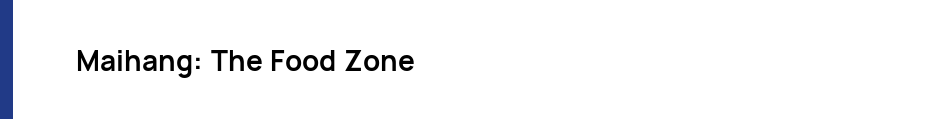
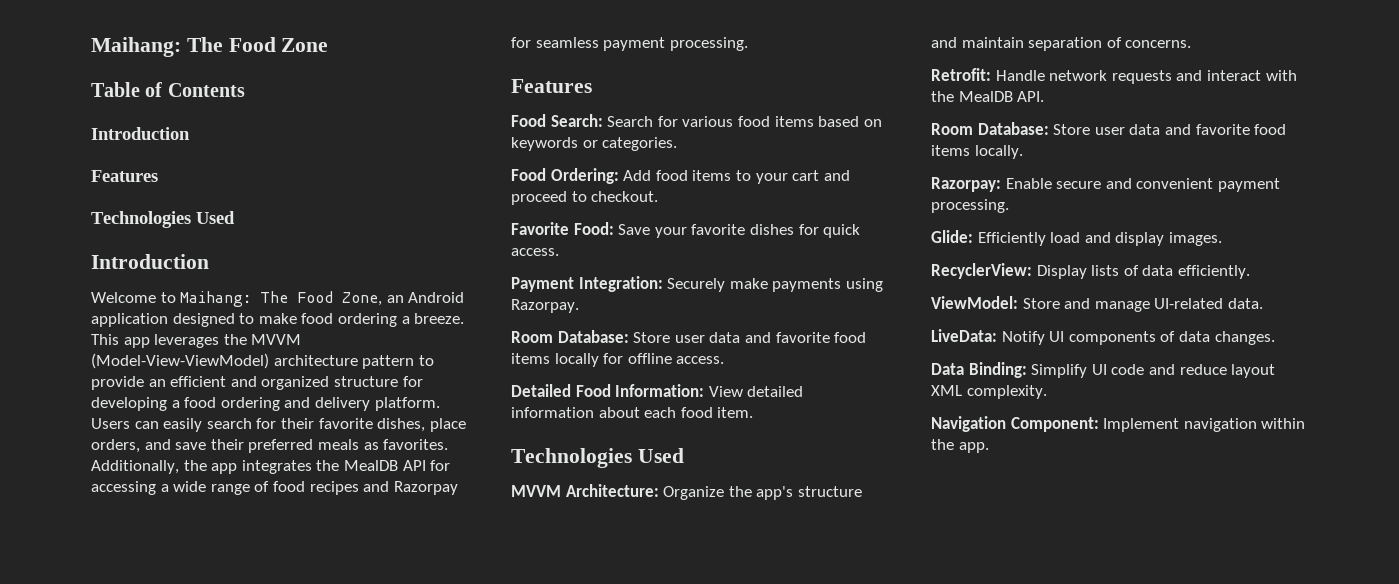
+ Table of Contents
+ Introduction
+ Features
+ Technologies Used
+ Introduction
+ Welcome to Maihang: The Food Zone, an Android application designed to make food ordering a breeze. This app leverages the MVVM (Model-View-ViewModel) architecture pattern to provide an efficient and organized structure for developing a food ordering and delivery platform. Users can easily search for their favorite dishes, place orders, and save their preferred meals as favorites. Additionally, the app integrates the MealDB API for accessing a wide range of food recipes and Razorpay for seamless payment processing.
+ Features
+ Food Search: Search for various food items based on keywords or categories.
+ Food Ordering: Add food items to your cart and proceed to checkout.
+ Favorite Food: Save your favorite dishes for quick access.
+ Payment Integration: Securely make payments using Razorpay.
+ Room Database: Store user data and favorite food items locally for offline access.
+ Detailed Food Information: View detailed information about each food item.
+ Technologies Used
+ MVVM Architecture: Organize the app's structure and maintain separation of concerns.
+ Retrofit: Handle network requests and interact with the MealDB API.
+ Room Database: Store user data and favorite food items locally.
+ Razorpay: Enable secure and convenient payment processing.
+ Glide: Efficiently load and display images.
+ RecyclerView: Display lists of data efficiently.
+ ViewModel: Store and manage UI-related data.
+ LiveData: Notify UI components of data changes.
+ Data Binding: Simplify UI code and reduce layout XML complexity.
+ Navigation Component: Implement navigation within the app.

